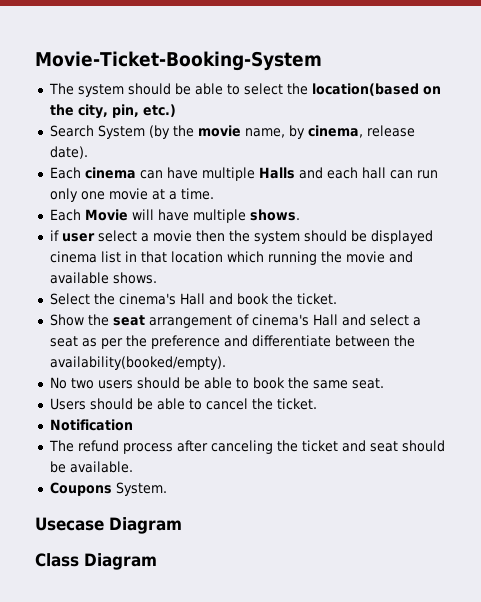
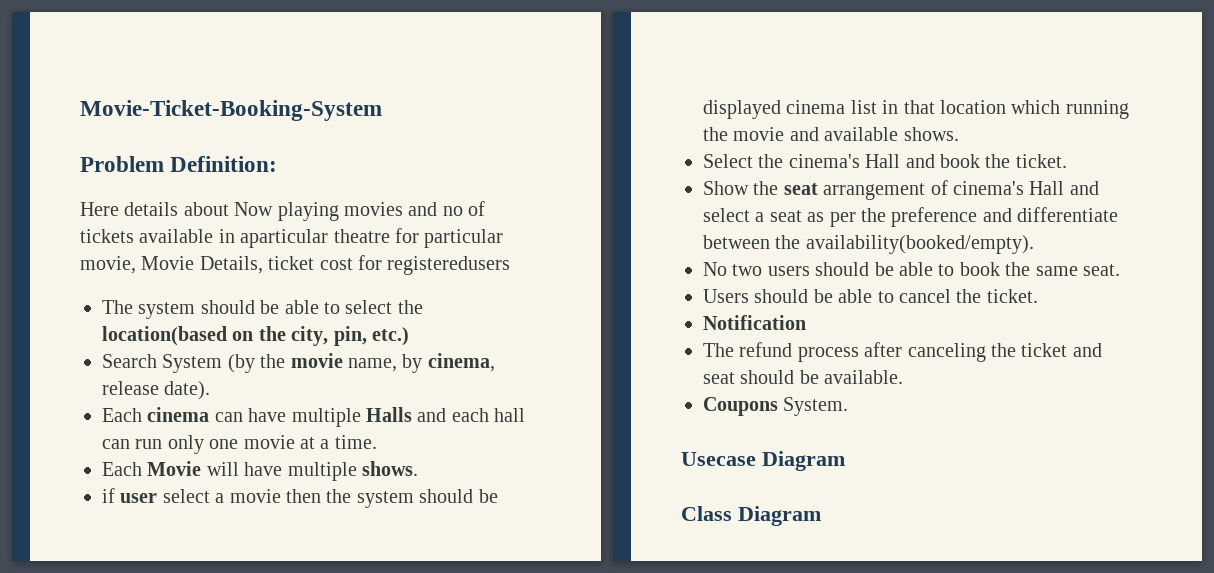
+ Problem Definition:
+ Here details about Now playing movies and no of tickets available in aparticular theatre for particular movie, Movie Details, ticket cost for registeredusers

